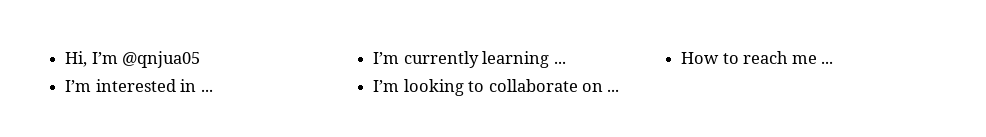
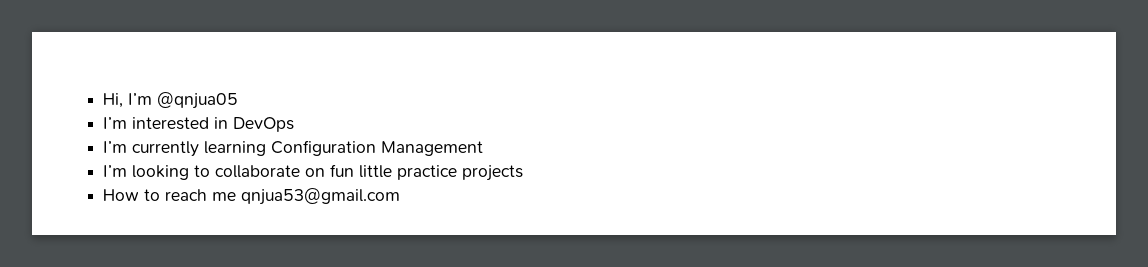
- I’m interested in ...
+ I’m interested in DevOps
- I’m currently learning ...
+ I’m currently learning Configuration Management
- I’m looking to collaborate on ...
+ I’m looking to collaborate on fun little practice projects
- How to reach me ...
+ How to reach me qnjua53@gmail.com

